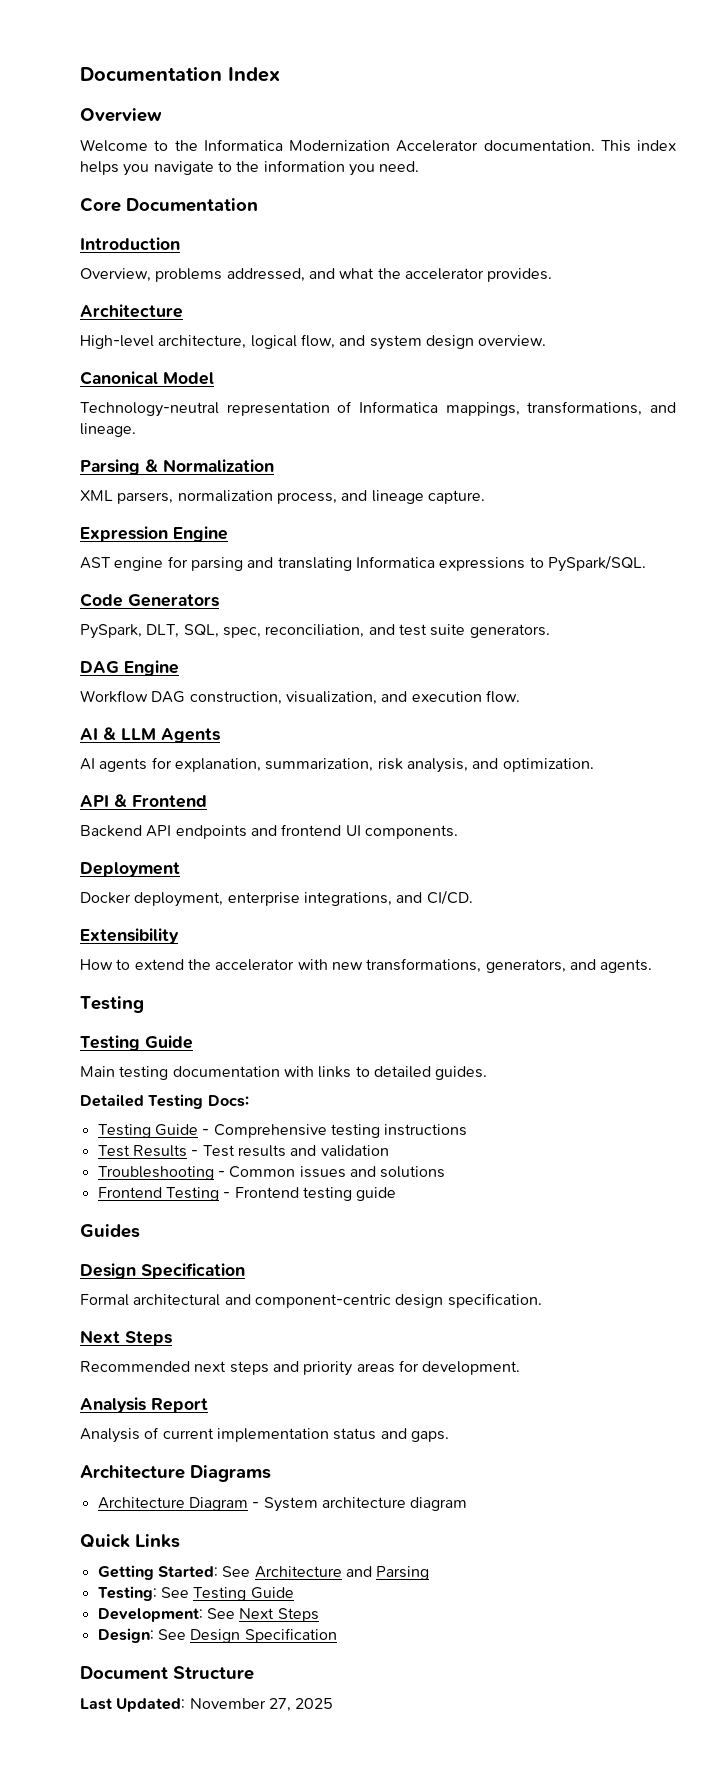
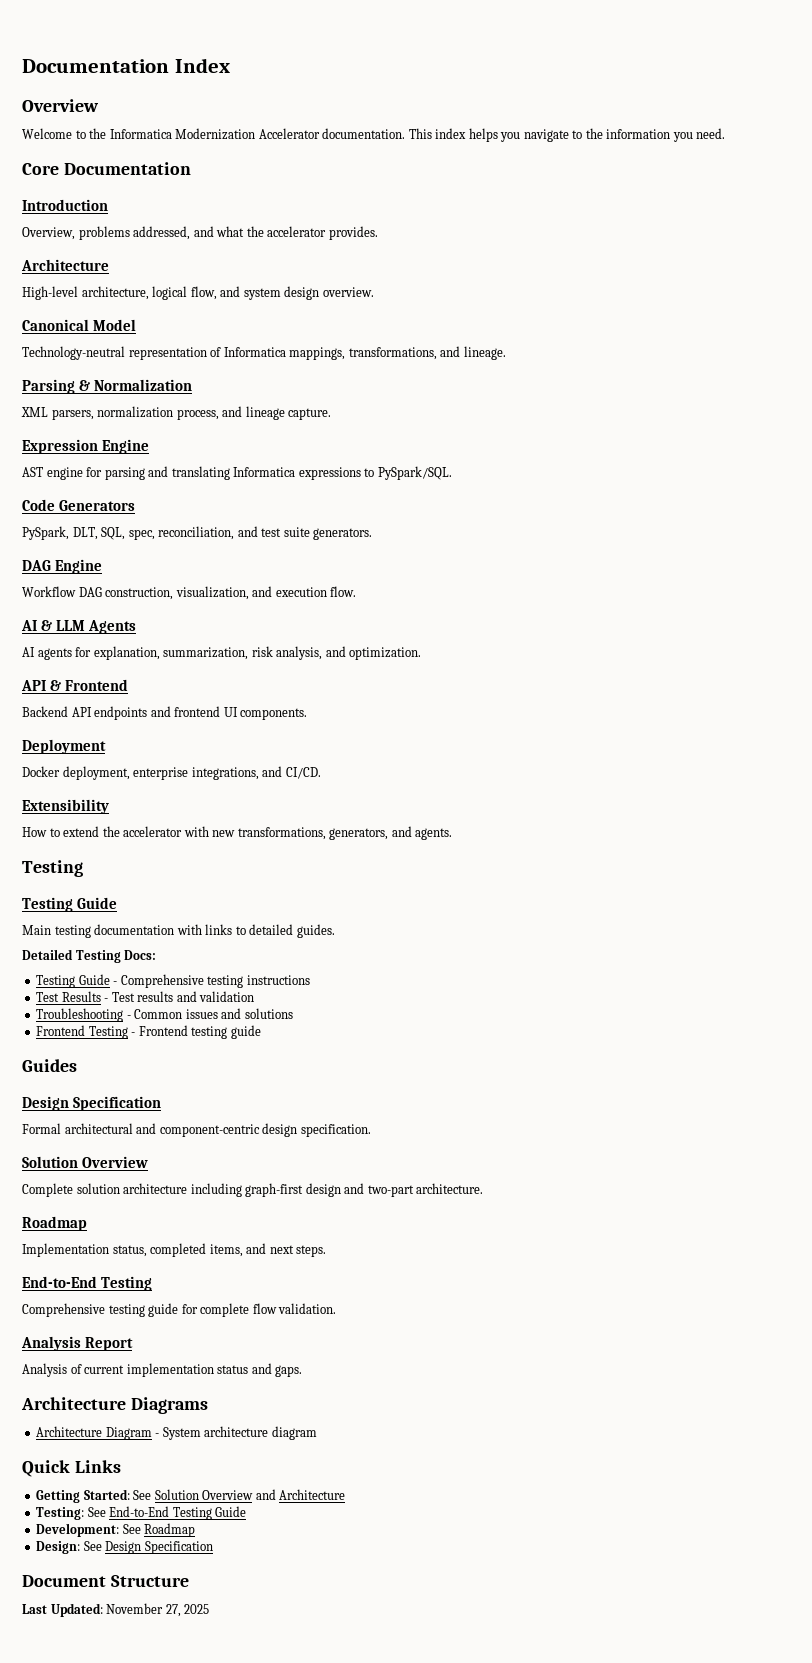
  Formal architectural and component-centric design specification.
- Next Steps
- Recommended next steps and priority areas for development.
+ Solution Overview
+ Complete solution architecture including graph-first design and two-part architecture.
+ Roadmap
+ Implementation status, completed items, and next steps.
+ End-to-End Testing
+ Comprehensive testing guide for complete flow validation.
- Getting Started: See Architecture and Parsing
+ Getting Started: See Solution Overview and Architecture
- Testing: See Testing Guide
+ Testing: See End-to-End Testing Guide
- Development: See Next Steps
+ Development: See Roadmap

